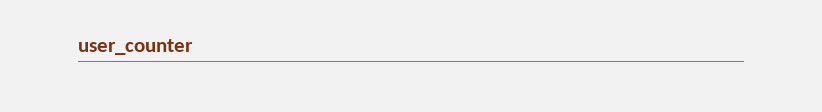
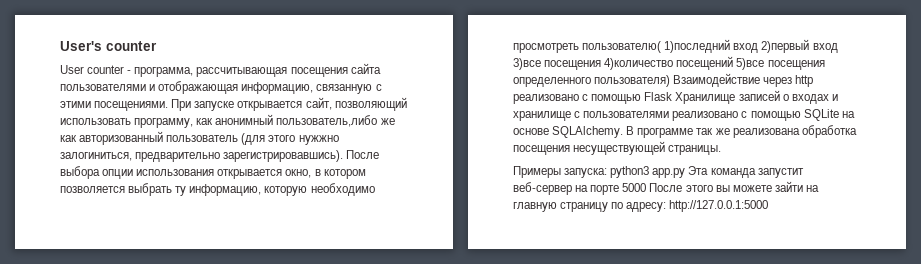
- user_counter
+ User's counter
+ User counter - программа, рассчитывающая посещения сайта пользователями и отображающая информацию, связанную с этими посещениями. При запуске открывается сайт, позволяющий использовать программу, как анонимный пользователь,либо же как авторизованный пользователь (для этого нужжно залогиниться, предварительно зарегистрировавшись). После выбора опции использования открывается окно, в котором позволяется выбрать ту информацию, которую необходимо просмотреть пользователю( 1)последний вход 2)первый вход 3)все посещения 4)количество посещений 5)все посещения определенного пользователя) Взаимодействие через http реализовано с помощью Flask Хранилище записей о входах и хранилище с пользователями реализовано с помощью SQLite на основе SQLAlchemy. В программе так же реализована обработка посещения несуществующей страницы.
+ Примеры запуска: python3 app.py Эта команда запустит веб-сервер на порте 5000 После этого вы можете зайти на главную страницу по адресу: http://127.0.0.1:5000

